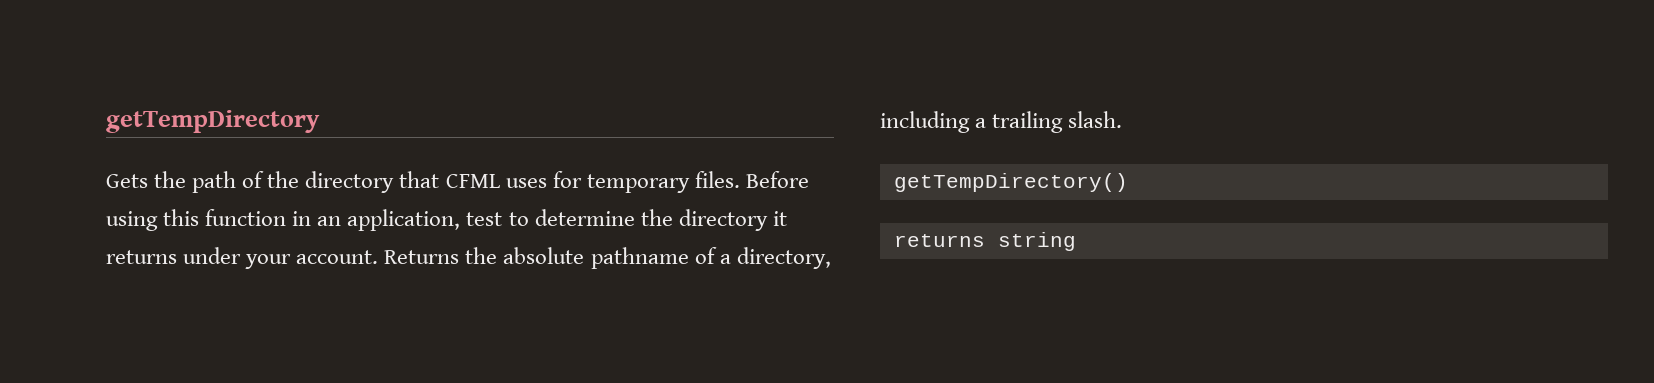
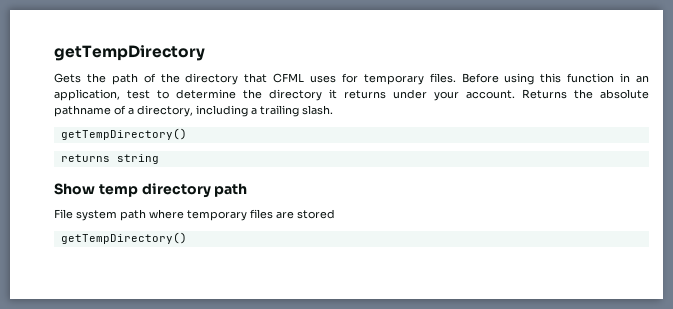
+ Show temp directory path
+ File system path where temporary files are stored
+ getTempDirectory()

